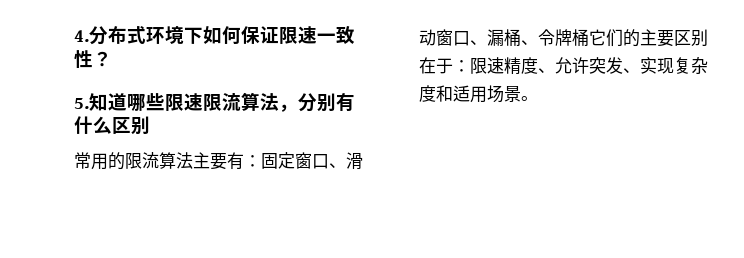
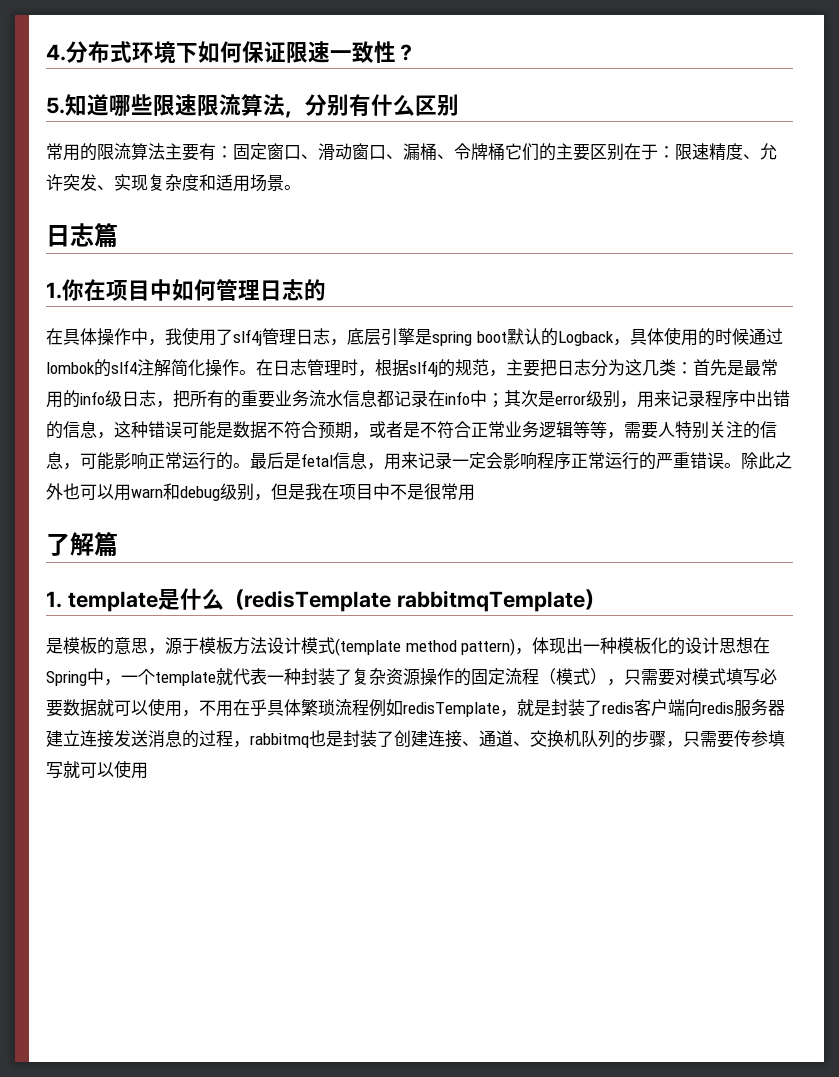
+ 日志篇
+ 1.你在项目中如何管理日志的
+ 在具体操作中，我使用了slf4j管理日志，底层引擎是spring boot默认的Logback，具体使用的时候通过lombok的slf4注解简化操作。在日志管理时，根据slf4j的规范，主要把日志分为这几类：首先是最常用的info级日志，把所有的重要业务流水信息都记录在info中；其次是error级别，用来记录程序中出错的信息，这种错误可能是数据不符合预期，或者是不符合正常业务逻辑等等，需要人特别关注的信息，可能影响正常运行的。最后是fetal信息，用来记录一定会影响程序正常运行的严重错误。除此之外也可以用warn和debug级别，但是我在项目中不是很常用
+ 了解篇
+ 1. template是什么（redisTemplate rabbitmqTemplate）
+ 是模板的意思，源于模板方法设计模式(template method pattern)，体现出一种模板化的设计思想在Spring中，一个template就代表一种封装了复杂资源操作的固定流程（模式），只需要对模式填写必要数据就可以使用，不用在乎具体繁琐流程例如redisTemplate，就是封装了redis客户端向redis服务器建立连接发送消息的过程，rabbitmq也是封装了创建连接、通道、交换机队列的步骤，只需要传参填写就可以使用

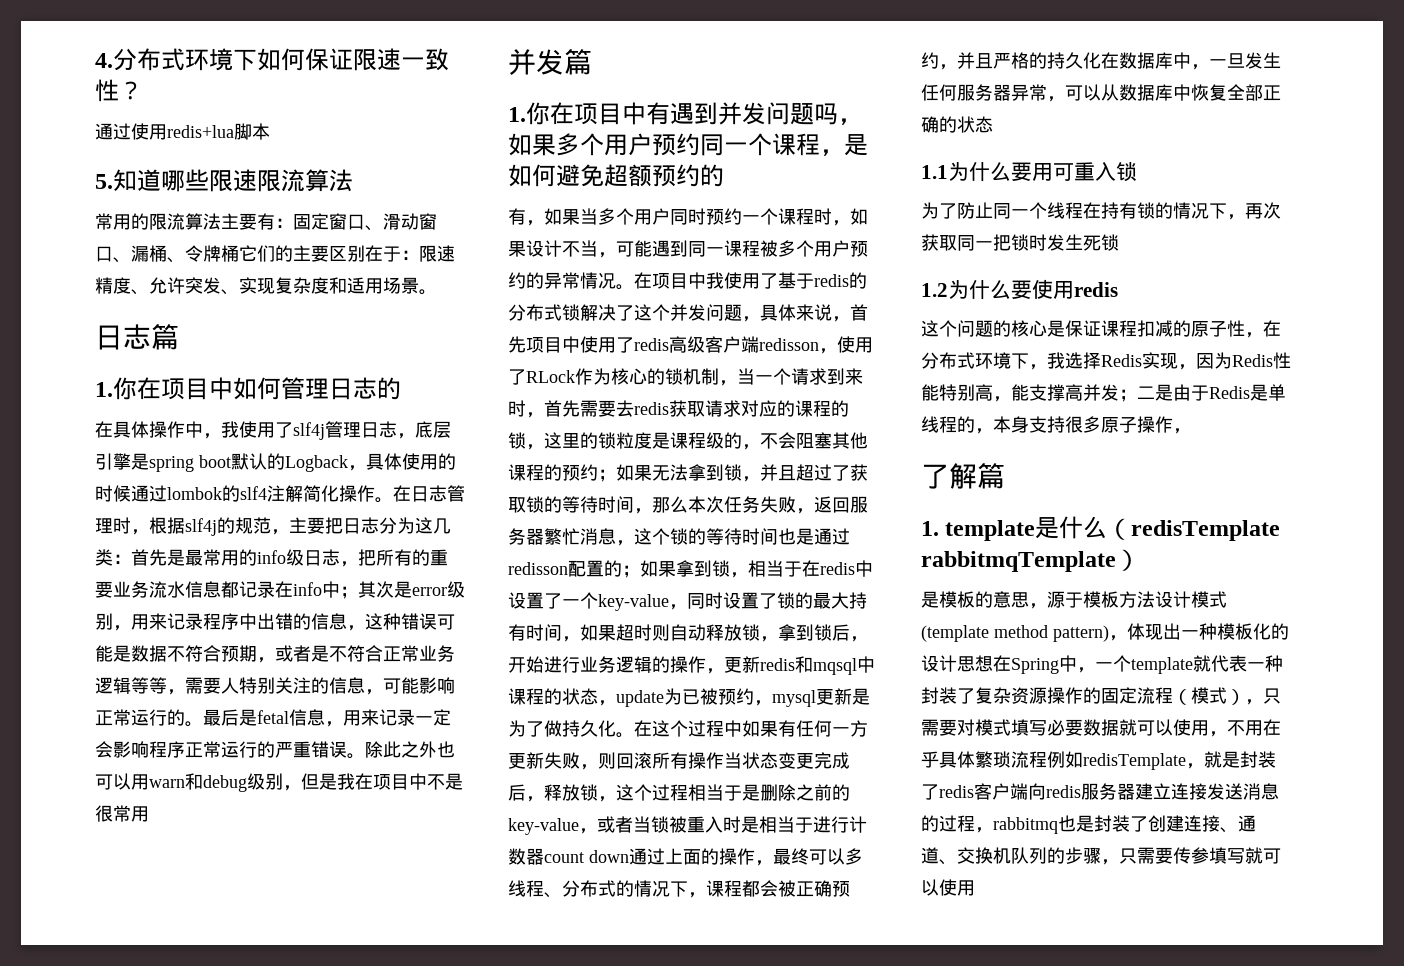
+ 通过使用redis+lua脚本
- 5.知道哪些限速限流算法，分别有什么区别
+ 5.知道哪些限速限流算法
+ 并发篇
+ 1.你在项目中有遇到并发问题吗，如果多个用户预约同一个课程，是如何避免超额预约的
+ 有，如果当多个用户同时预约一个课程时，如果设计不当，可能遇到同一课程被多个用户预约的异常情况。在项目中我使用了基于redis的分布式锁解决了这个并发问题，具体来说，首先项目中使用了redis高级客户端redisson，使用了RLock作为核心的锁机制，当一个请求到来时，首先需要去redis获取请求对应的课程的锁，这里的锁粒度是课程级的，不会阻塞其他课程的预约；如果无法拿到锁，并且超过了获取锁的等待时间，那么本次任务失败，返回服务器繁忙消息，这个锁的等待时间也是通过redisson配置的；如果拿到锁，相当于在redis中设置了一个key-value，同时设置了锁的最大持有时间，如果超时则自动释放锁，拿到锁后，开始进行业务逻辑的操作，更新redis和mqsql中课程的状态，update为已被预约，mysql更新是为了做持久化。在这个过程中如果有任何一方更新失败，则回滚所有操作当状态变更完成后，释放锁，这个过程相当于是删除之前的key-value，或者当锁被重入时是相当于进行计数器count down通过上面的操作，最终可以多线程、分布式的情况下，课程都会被正确预约，并且严格的持久化在数据库中，一旦发生任何服务器异常，可以从数据库中恢复全部正确的状态
+ 1.1为什么要用可重入锁
+ 为了防止同一个线程在持有锁的情况下，再次获取同一把锁时发生死锁
+ 1.2为什么要使用redis
+ 这个问题的核心是保证课程扣减的原子性，在分布式环境下，我选择Redis实现，因为Redis性能特别高，能支撑高并发；二是由于Redis是单线程的，本身支持很多原子操作，

